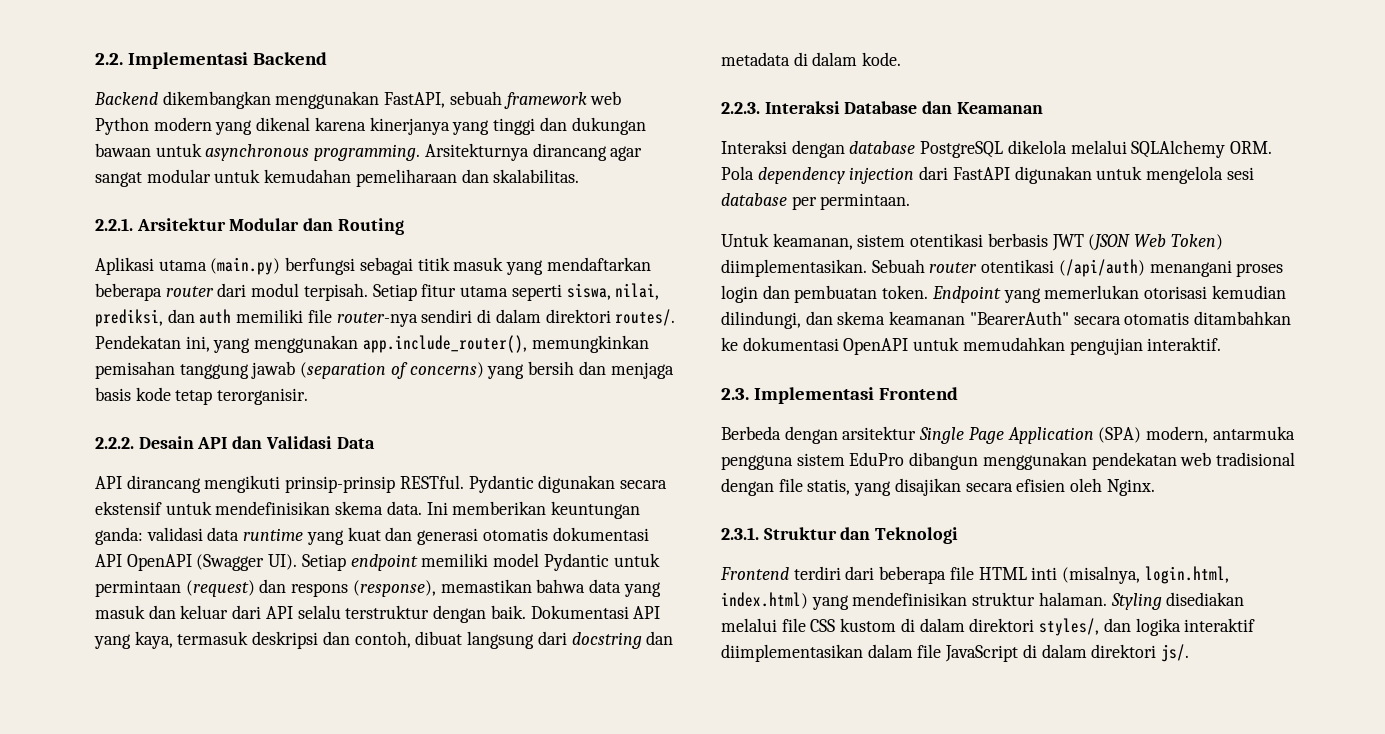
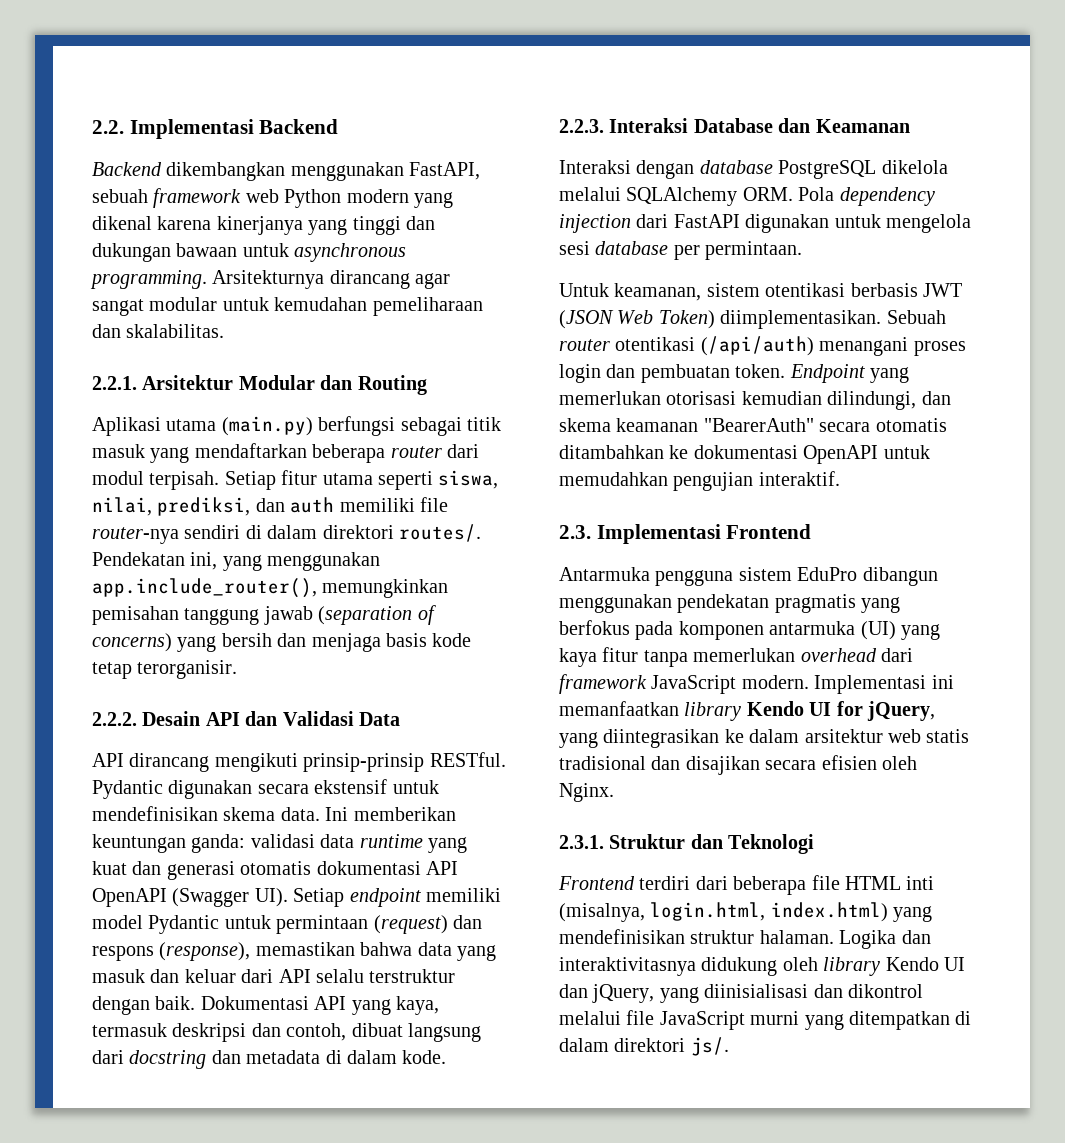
- Berbeda dengan arsitektur Single Page Application (SPA) modern, antarmuka pengguna sistem EduPro dibangun menggunakan pendekatan web tradisional dengan file statis, yang disajikan secara efisien oleh Nginx.
+ Antarmuka pengguna sistem EduPro dibangun menggunakan pendekatan pragmatis yang berfokus pada komponen antarmuka (UI) yang kaya fitur tanpa memerlukan overhead dari framework JavaScript modern. Implementasi ini memanfaatkan library Kendo UI for jQuery, yang diintegrasikan ke dalam arsitektur web statis tradisional dan disajikan secara efisien oleh Nginx.
- Styling disediakan melalui file CSS kustom di dalam direktori styles/, dan logika interaktif diimplementasikan dalam file JavaScript di dalam direktori js/.
+ Logika dan interaktivitasnya didukung oleh library Kendo UI dan jQuery, yang diinisialisasi dan dikontrol melalui file JavaScript murni yang ditempatkan di dalam direktori js/.

